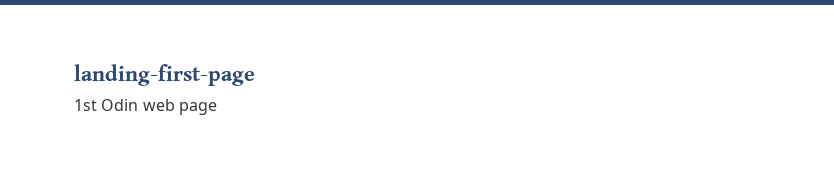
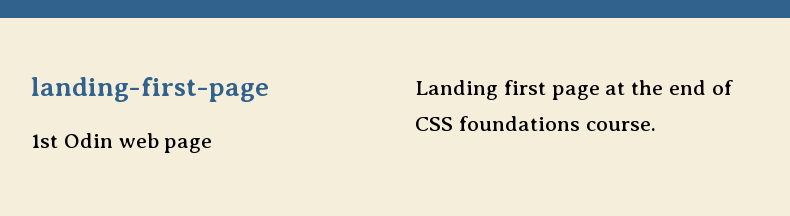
+ Landing first page at the end of CSS foundations course.

